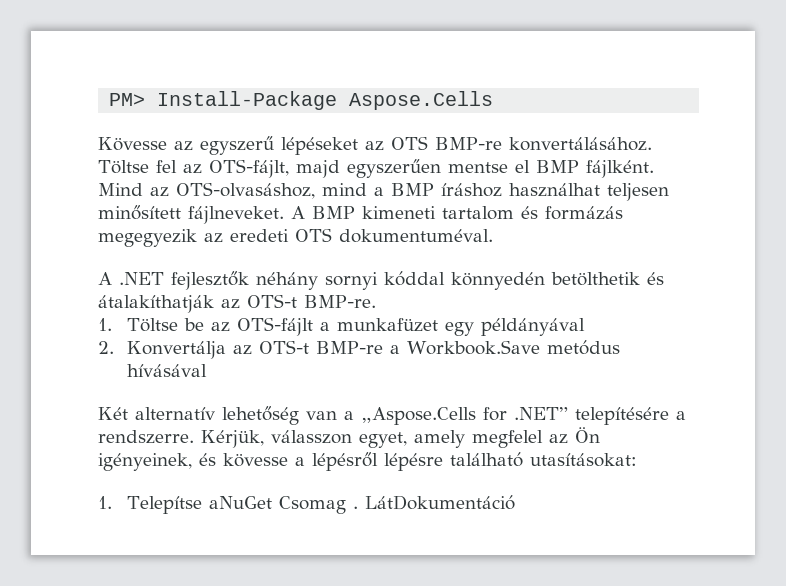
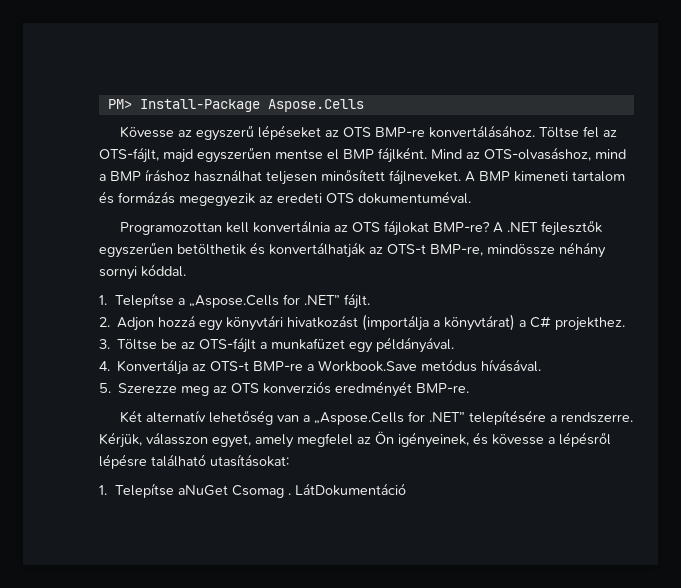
- A .NET fejlesztők néhány sornyi kóddal könnyedén betölthetik és átalakíthatják az OTS-t BMP-re.
- 1. Töltse be az OTS-fájlt a munkafüzet egy példányával
- 2. Konvertálja az OTS-t BMP-re a Workbook.Save metódus hívásával
+ Programozottan kell konvertálnia az OTS fájlokat BMP-re? A .NET fejlesztők egyszerűen betölthetik és konvertálhatják az OTS-t BMP-re, mindössze néhány sornyi kóddal.
+ 1. Telepítse a „Aspose.Cells for .NET” fájlt.
+ 2. Adjon hozzá egy könyvtári hivatkozást (importálja a könyvtárat) a C# projekthez.
+ 3. Töltse be az OTS-fájlt a munkafüzet egy példányával.
+ 4. Konvertálja az OTS-t BMP-re a Workbook.Save metódus hívásával.
+ 5. Szerezze meg az OTS konverziós eredményét BMP-re.

